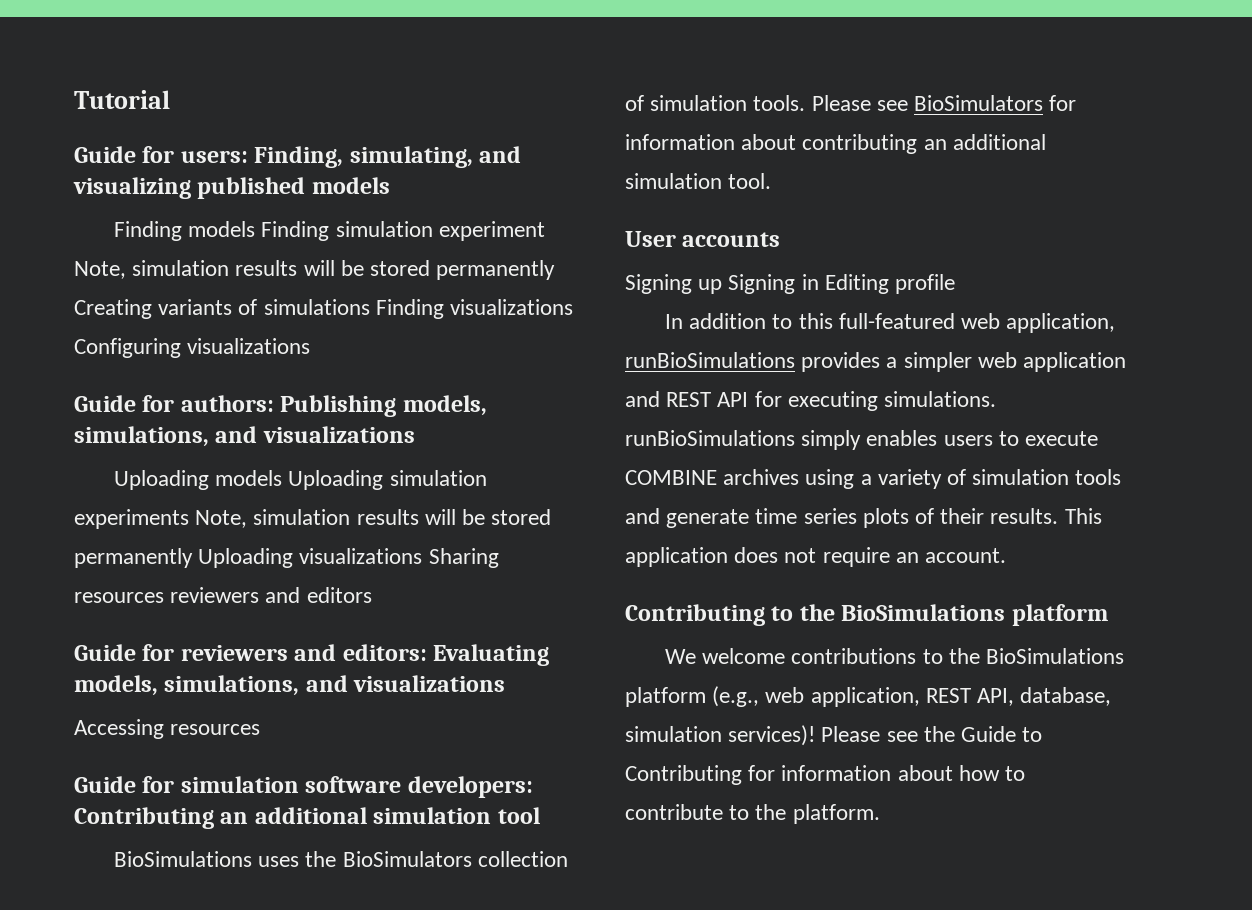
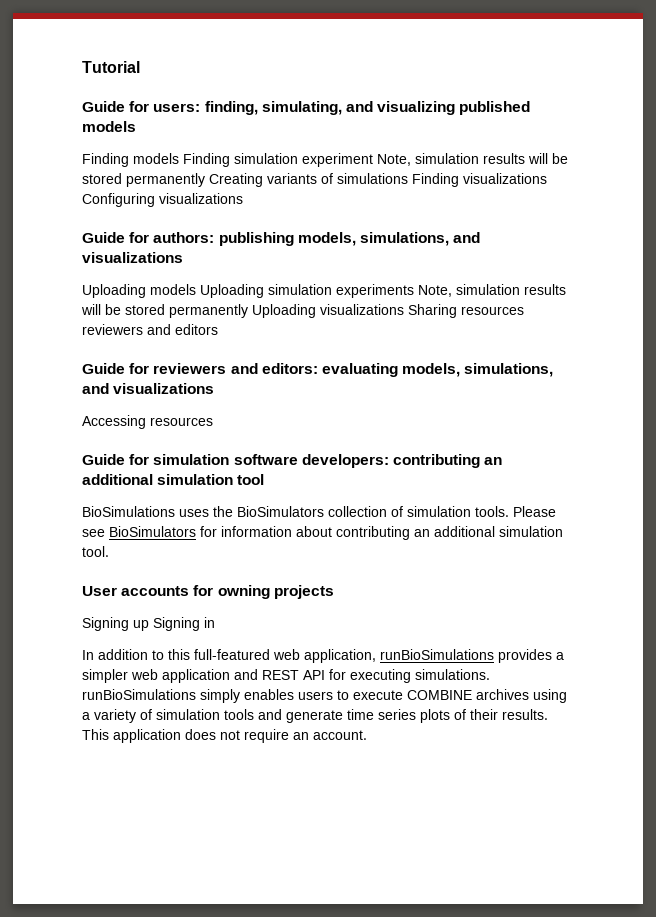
- Guide for users: Finding, simulating, and visualizing published models
+ Guide for users: finding, simulating, and visualizing published models
- Guide for authors: Publishing models, simulations, and visualizations
+ Guide for authors: publishing models, simulations, and visualizations
- Guide for reviewers and editors: Evaluating models, simulations, and visualizations
+ Guide for reviewers and editors: evaluating models, simulations, and visualizations
- Guide for simulation software developers: Contributing an additional simulation tool
+ Guide for simulation software developers: contributing an additional simulation tool
- User accounts
+ User accounts for owning projects
- Signing up Signing in Editing profile
+ Signing up Signing in
- Contributing to the BioSimulations platform
- We welcome contributions to the BioSimulations platform (e.g., web application, REST API, database, simulation services)! Please see the Guide to Contributing for information about how to contribute to the platform.

